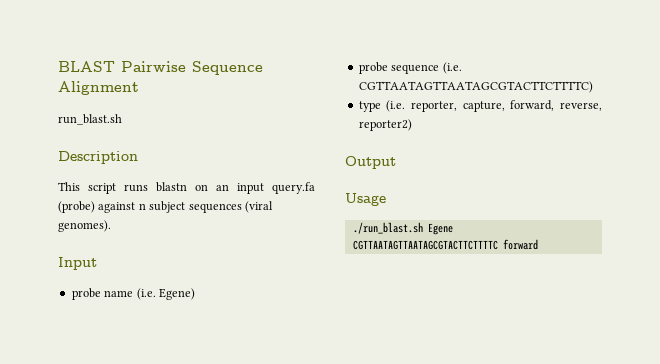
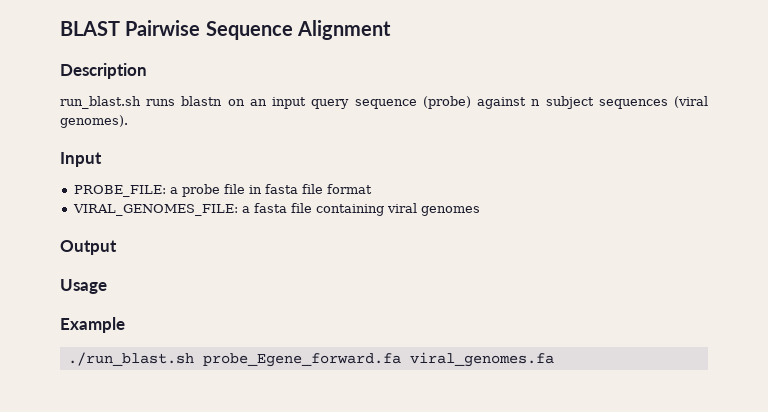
- run_blast.sh
- This script runs blastn on an input query.fa (probe) against n subject sequences (viral genomes).
+ run_blast.sh runs blastn on an input query sequence (probe) against n subject sequences (viral genomes).
- probe name (i.e. Egene)
- probe sequence (i.e. CGTTAATAGTTAATAGCGTACTTCTTTTC)
- type (i.e. reporter, capture, forward, reverse, reporter2)
+ PROBE_FILE: a probe file in fasta file format
+ VIRAL_GENOMES_FILE: a fasta file containing viral genomes
+ Example
- ./run_blast.sh Egene CGTTAATAGTTAATAGCGTACTTCTTTTC forward
+ ./run_blast.sh probe_Egene_forward.fa viral_genomes.fa

